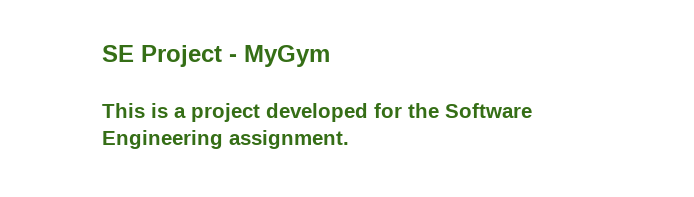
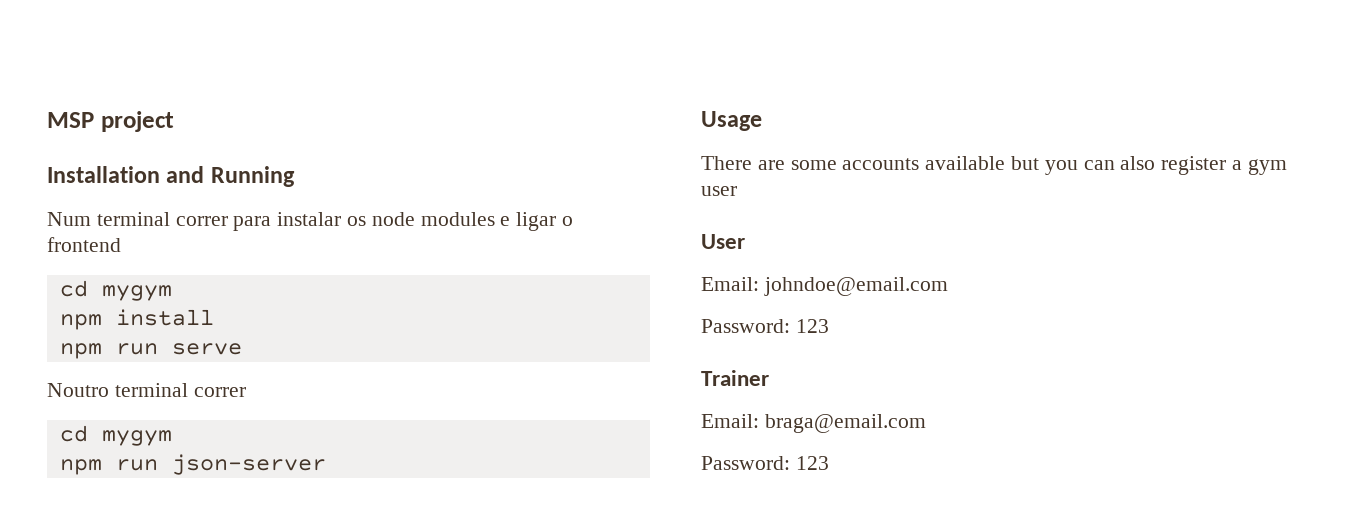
- SE Project - MyGym
- This is a project developed for the Software Engineering assignment.
+ MSP project
+ Installation and Running
+ Num terminal correr para instalar os node modules e ligar o frontend
+ cd mygym
+ npm install
+ npm run serve
+ Noutro terminal correr
+ cd mygym
+ npm run json-server
+ Usage
+ There are some accounts available but you can also register a gym user
+ User
+ Email: johndoe@email.com
+ Password: 123
+ Trainer
+ Email: braga@email.com
+ Password: 123

